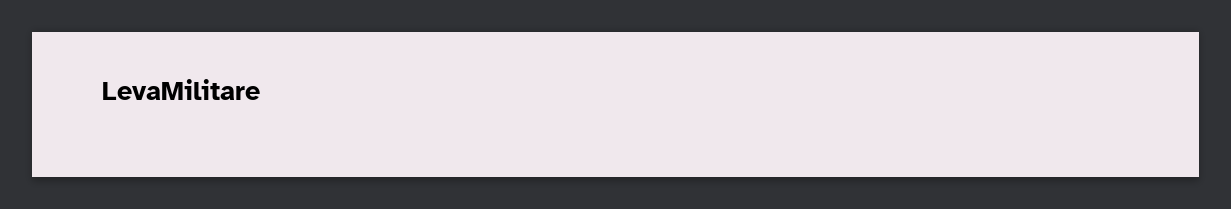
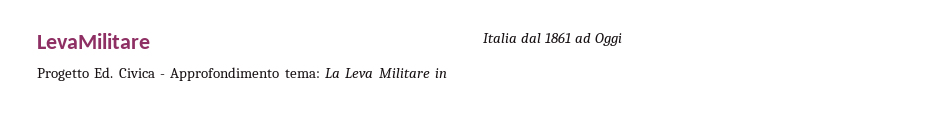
+ Progetto Ed. Civica - Approfondimento tema: La Leva Militare in Italia dal 1861 ad Oggi

